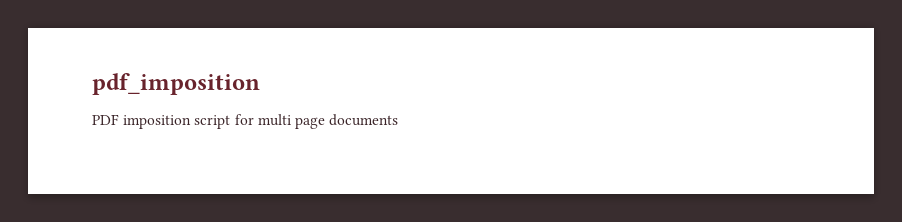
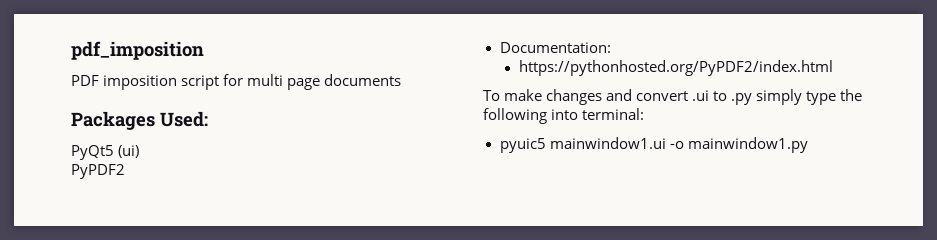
+ Packages Used:
+ PyQt5 (ui)
+ PyPDF2
+ Documentation:
+ https://pythonhosted.org/PyPDF2/index.html
+ To make changes and convert .ui to .py simply type the following into terminal:
+ pyuic5 mainwindow1.ui -o mainwindow1.py

